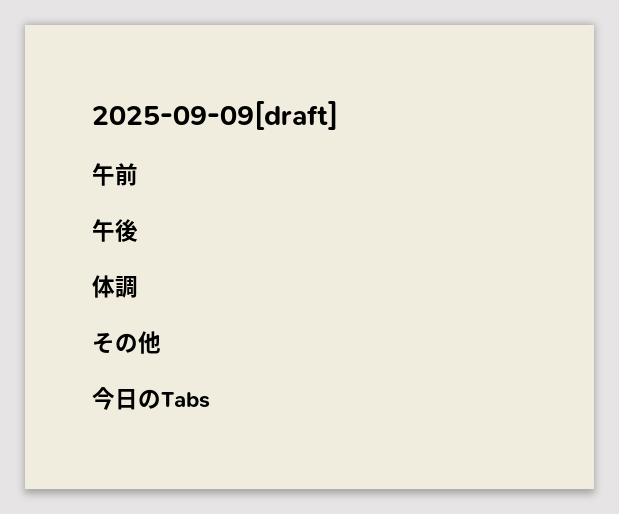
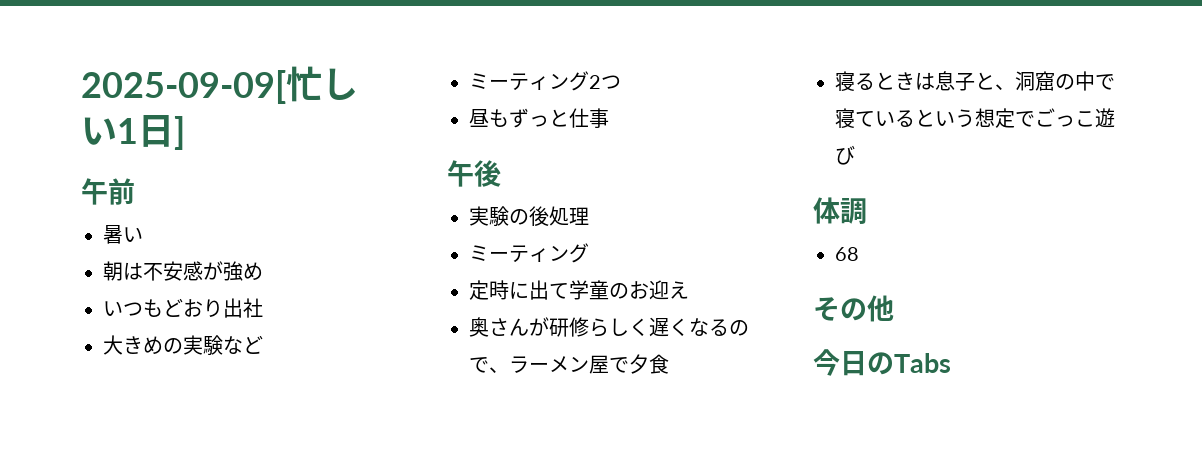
- 2025-09-09[draft]
+ 2025-09-09[忙しい1日]
  午前
+ 暑い
+ 朝は不安感が強め
+ いつもどおり出社
+ 大きめの実験など
+ ミーティング2つ
+ 昼もずっと仕事
  午後
+ 実験の後処理
+ ミーティング
+ 定時に出て学童のお迎え
+ 奥さんが研修らしく遅くなるので、ラーメン屋で夕食
+ 寝るときは息子と、洞窟の中で寝ているという想定でごっこ遊び
+ 68

